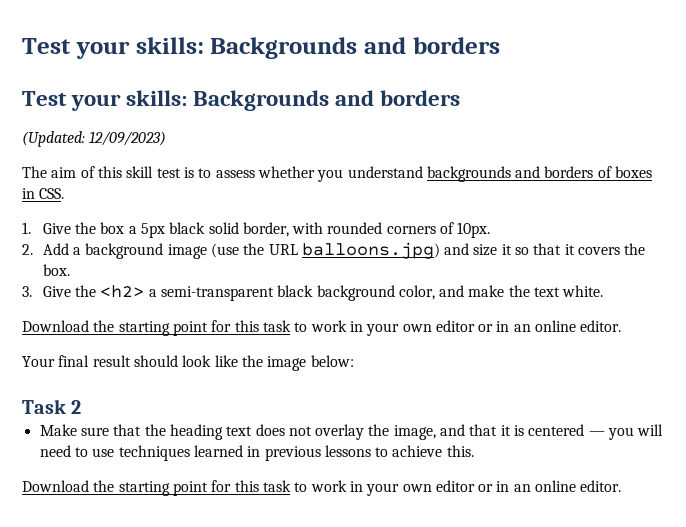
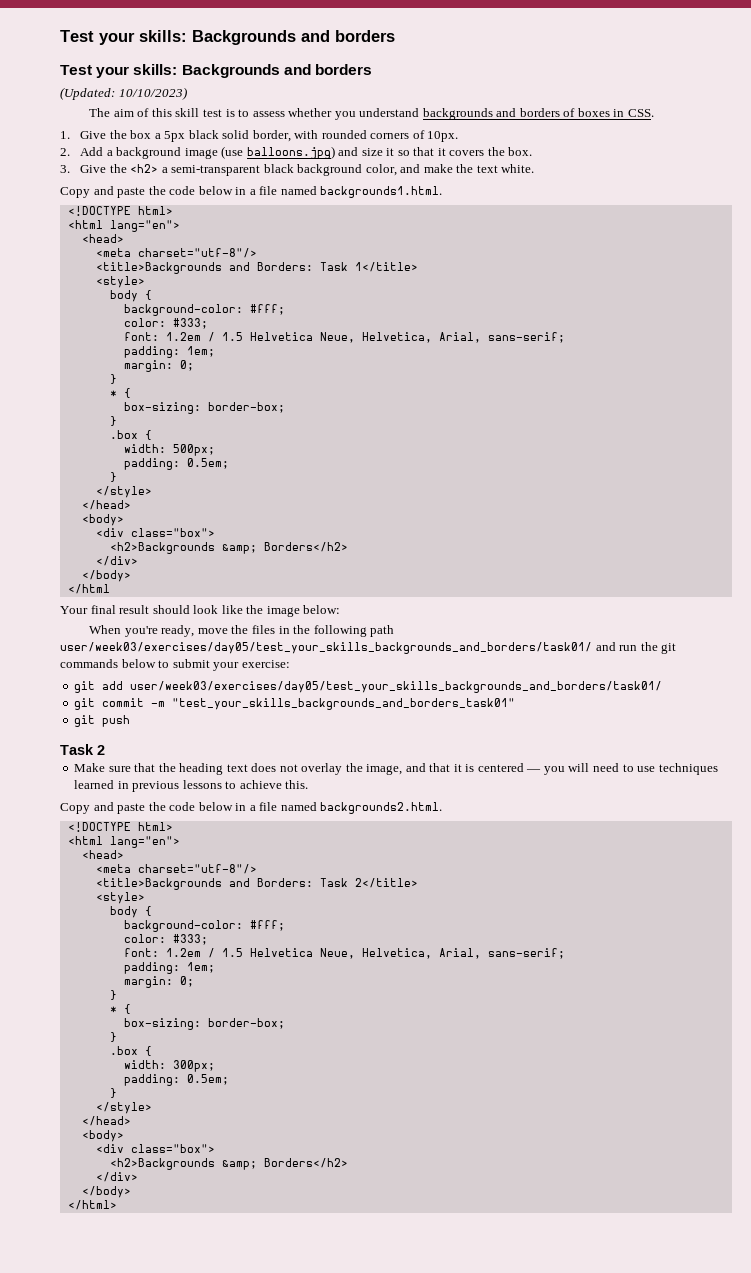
- (Updated: 12/09/2023)
+ (Updated: 10/10/2023)
- 2. Add a background image (use the URL balloons.jpg) and size it so that it covers the box.
+ 2. Add a background image (use balloons.jpg) and size it so that it covers the box.
  3. Give the <h2> a semi-transparent black background color, and make the text white.
- Download the starting point for this task to work in your own editor or in an online editor.
+ Copy and paste the code below in a file named backgrounds1.html.
+ <!DOCTYPE html>
+ <html lang="en">
+ <head>
+ <meta charset="utf-8"/>
+ <title>Backgrounds and Borders: Task 1</title>
+ <style>
+ body {
+ background-color: #fff;
+ color: #333;
+ font: 1.2em / 1.5 Helvetica Neue, Helvetica, Arial, sans-serif;
+ padding: 1em;
+ margin: 0;
+ }
+ * {
+ box-sizing: border-box;
+ }
+ .box {
+ width: 500px;
+ padding: 0.5em;
+ }
+ </style>
+ </head>
+ <body>
+ <div class="box">
+ <h2>Backgrounds &amp; Borders</h2>
+ </div>
+ </body>
+ </html
+ When you're ready, move the files in the following path user/week03/exercises/day05/test_your_skills_backgrounds_and_borders/task01/ and run the git commands below to submit your exercise:
+ git add user/week03/exercises/day05/test_your_skills_backgrounds_and_borders/task01/
+ git commit -m "test_your_skills_backgrounds_and_borders_task01"
+ git push
  Make sure that the heading text does not overlay the image, and that it is centered — you will need to use techniques learned in previous lessons to achieve this.
- Download the starting point for this task to work in your own editor or in an online editor.
+ Copy and paste the code below in a file named backgrounds2.html.
+ <!DOCTYPE html>
+ <html lang="en">
+ <head>
+ <meta charset="utf-8"/>
+ <title>Backgrounds and Borders: Task 2</title>
+ <style>
+ body {
+ background-color: #fff;
+ color: #333;
+ font: 1.2em / 1.5 Helvetica Neue, Helvetica, Arial, sans-serif;
+ padding: 1em;
+ margin: 0;
+ }
+ * {
+ box-sizing: border-box;
+ }
+ .box {
+ width: 300px;
+ padding: 0.5em;
+ }
+ </style>
+ </head>
+ <body>
+ <div class="box">
+ <h2>Backgrounds &amp; Borders</h2>
+ </div>
+ </body>
+ </html>

